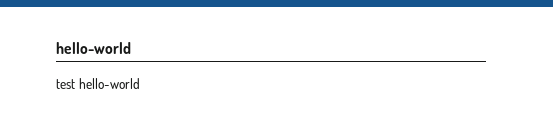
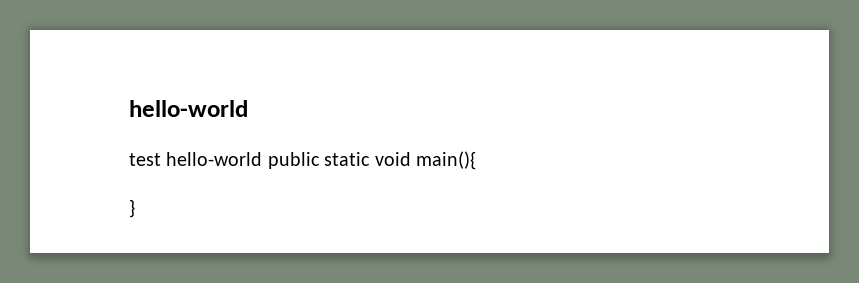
- test hello-world
+ test hello-world public static void main(){
+ }

